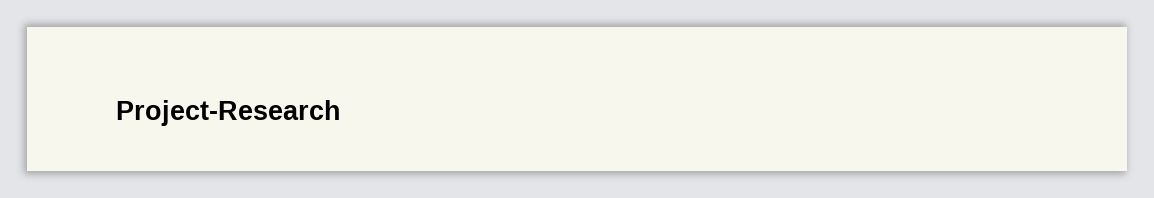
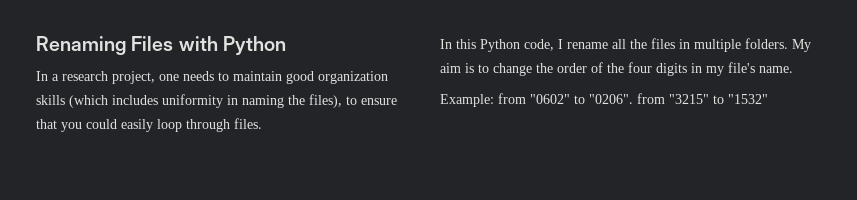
- Project-Research
+ Renaming Files with Python
+ In a research project, one needs to maintain good organization skills (which includes uniformity in naming the files), to ensure that you could easily loop through files.
+ In this Python code, I rename all the files in multiple folders. My aim is to change the order of the four digits in my file's name.
+ Example: from "0602" to "0206". from "3215" to "1532"

